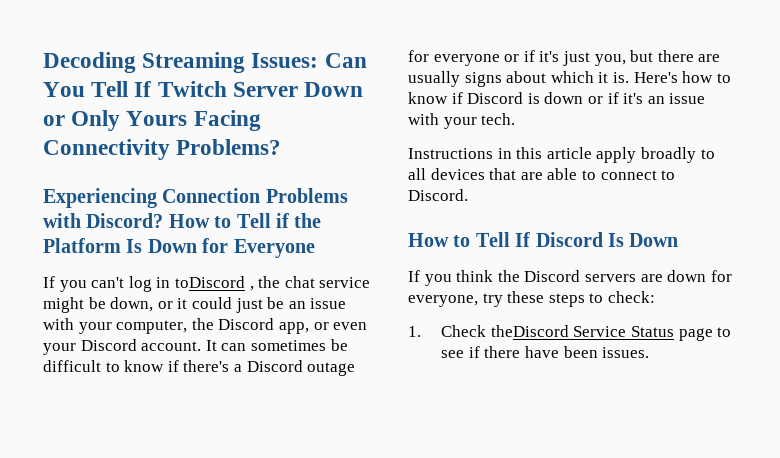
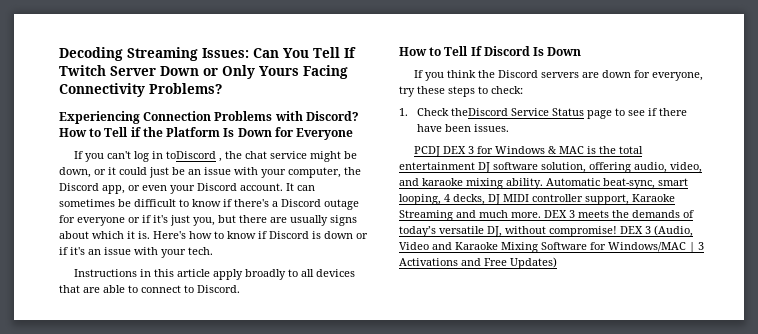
+ PCDJ DEX 3 for Windows & MAC is the total entertainment DJ software solution, offering audio, video, and karaoke mixing ability. Automatic beat-sync, smart looping, 4 decks, DJ MIDI controller support, Karaoke Streaming and much more. DEX 3 meets the demands of today’s versatile DJ, without compromise! DEX 3 (Audio, Video and Karaoke Mixing Software for Windows/MAC | 3 Activations and Free Updates)

